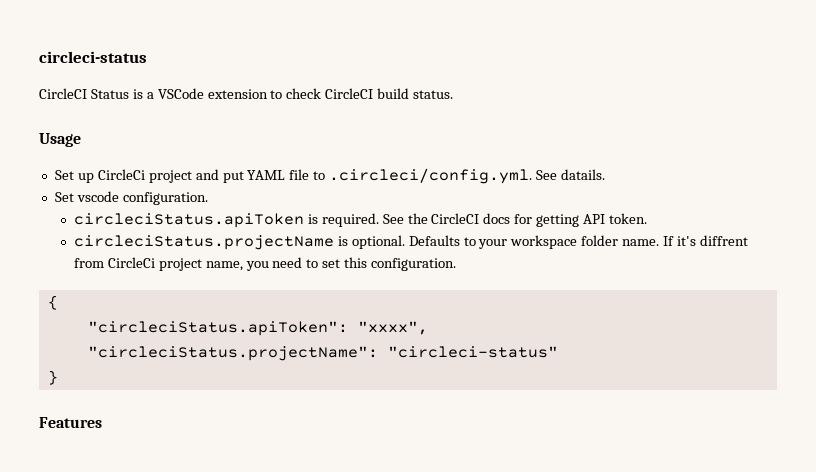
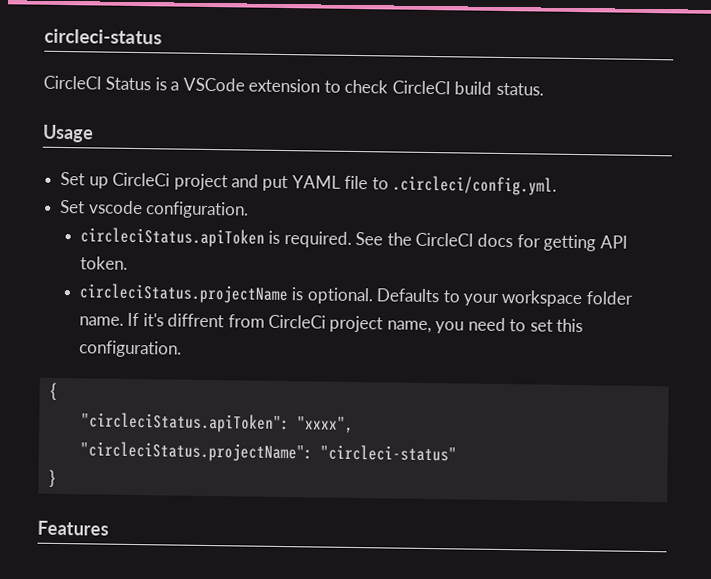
- Set up CircleCi project and put YAML file to .circleci/config.yml. See datails.
+ Set up CircleCi project and put YAML file to .circleci/config.yml.

